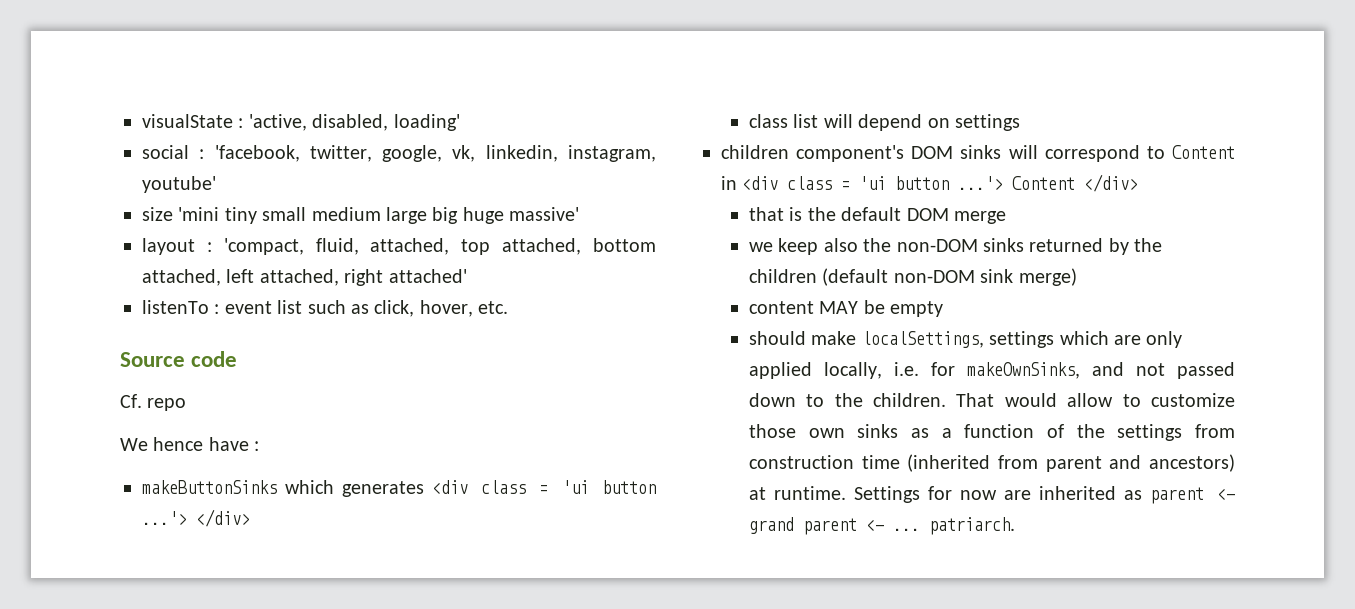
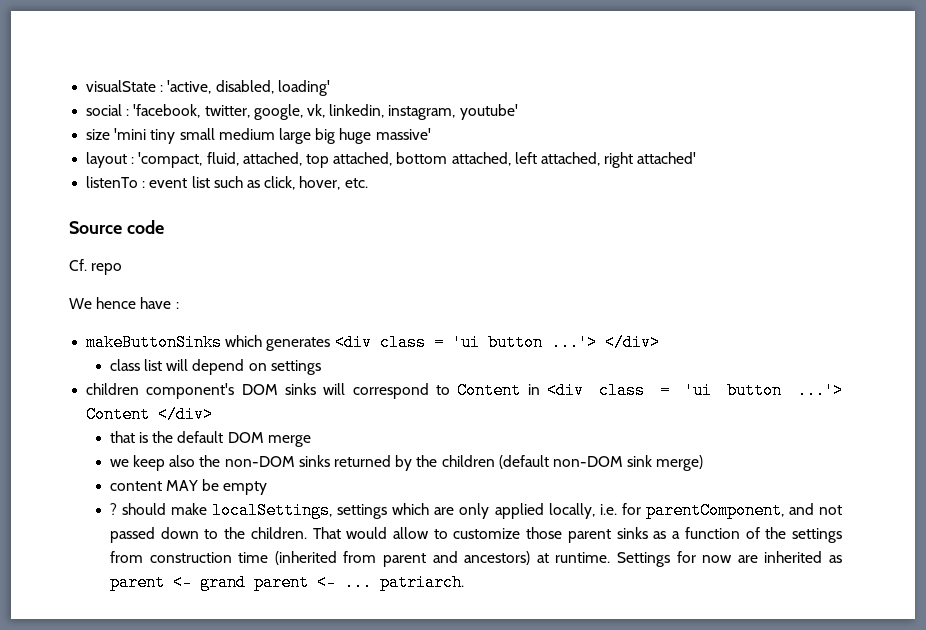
- should make localSettings, settings which are only applied locally, i.e. for makeOwnSinks, and not passed down to the children.
+ ? should make localSettings, settings which are only applied locally, i.e. for parentComponent, and not passed down to the children.
- That would allow to customize those own sinks as a function of the settings from construction time (inherited from parent and ancestors) at runtime.
+ That would allow to customize those parent sinks as a function of the settings from construction time (inherited from parent and ancestors) at runtime.

